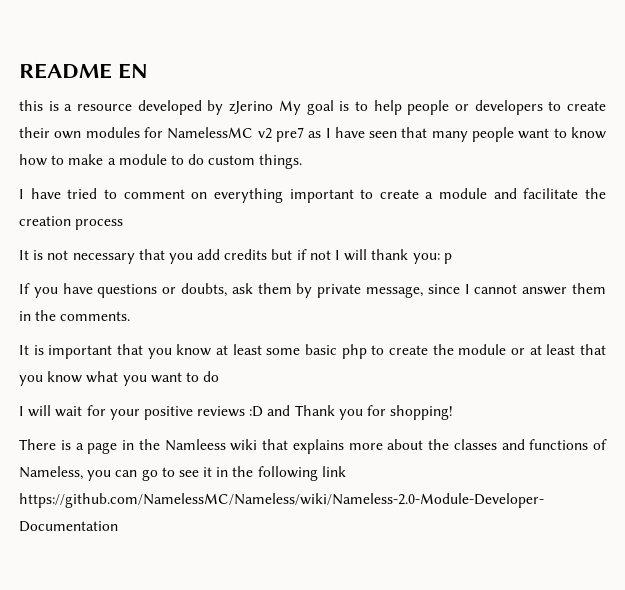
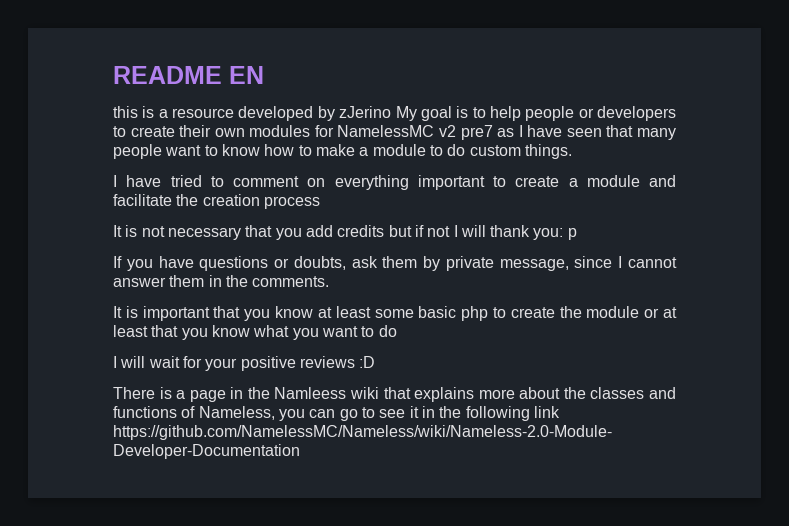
- I will wait for your positive reviews :D and Thank you for shopping!
+ I will wait for your positive reviews :D

